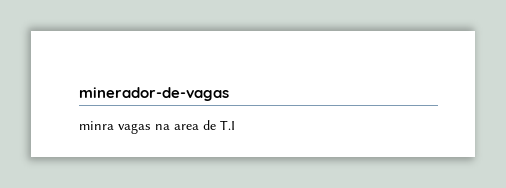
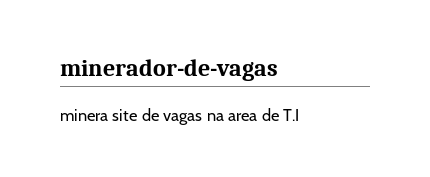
- minra vagas na area de T.I
+ minera site de vagas na area de T.I

